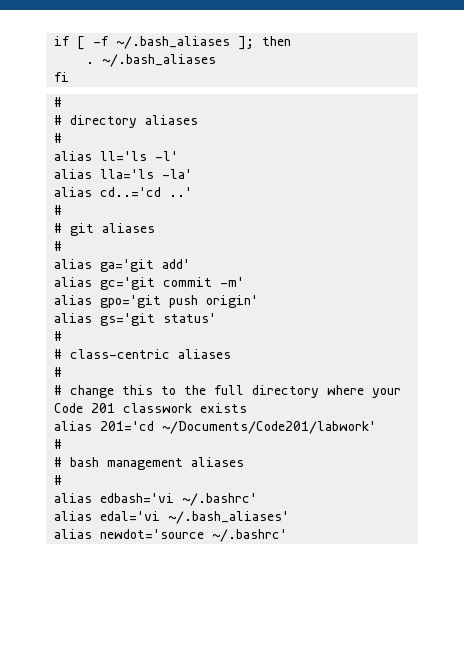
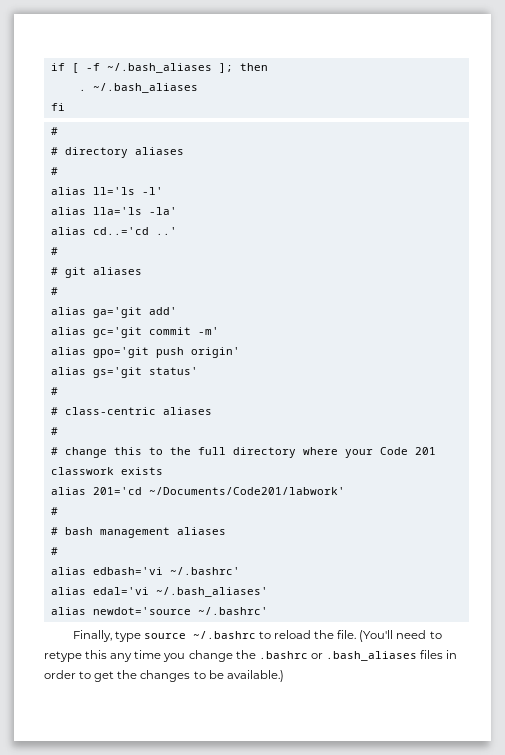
+ Finally, type source ~/.bashrc to reload the file. (You'll need to retype this any time you change the .bashrc or .bash_aliases files in order to get the changes to be available.)

